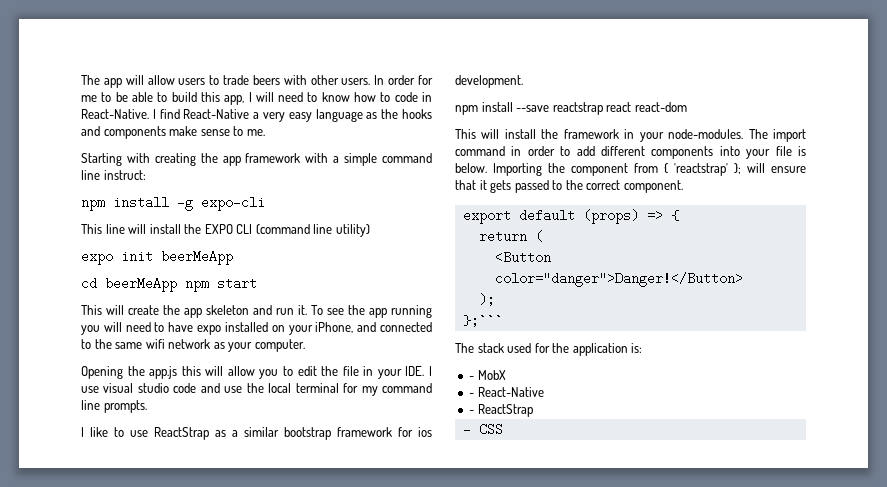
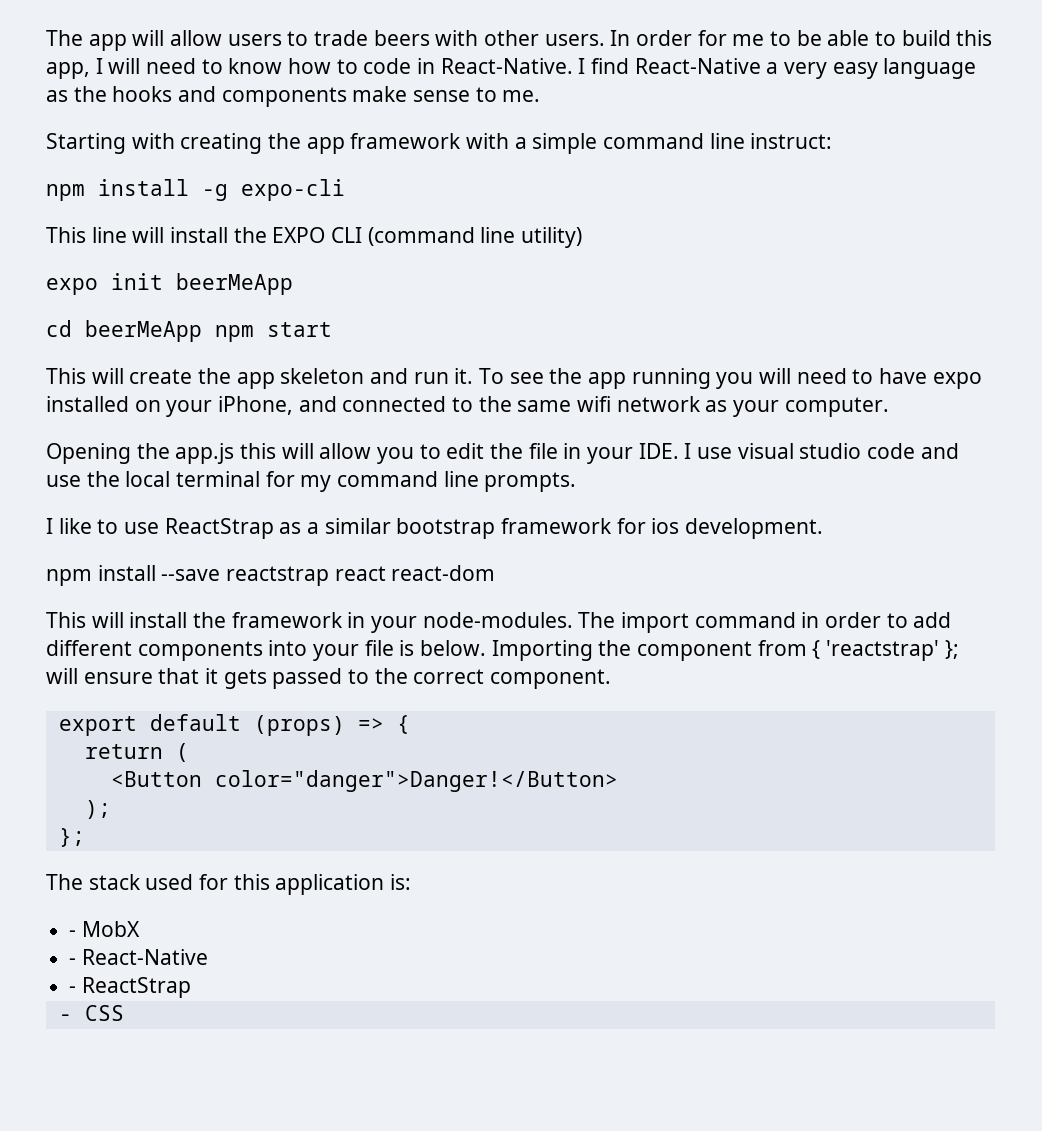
  );
- };```
+ };
- The stack used for the application is:
+ The stack used for this application is:

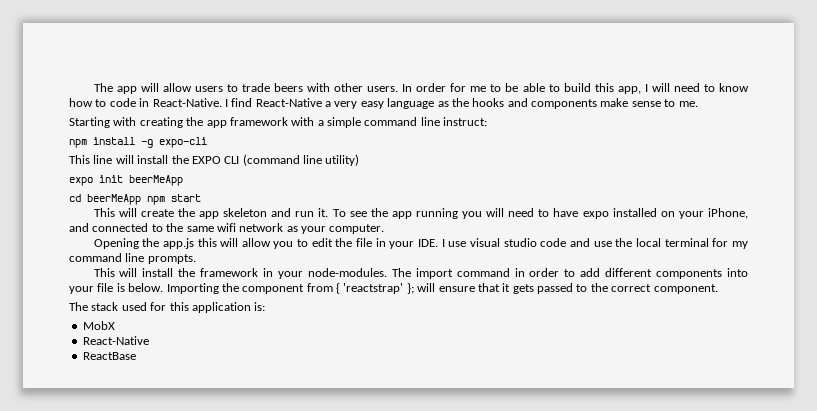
- I like to use ReactStrap as a similar bootstrap framework for ios development.
- npm install --save reactstrap react react-dom
- export default (props) => {
- return (
- <Button color="danger">Danger!</Button>
- );
- };
- - MobX
- - React-Native
+ MobX
+ React-Native
- - ReactStrap
- - CSS
+ ReactBase

